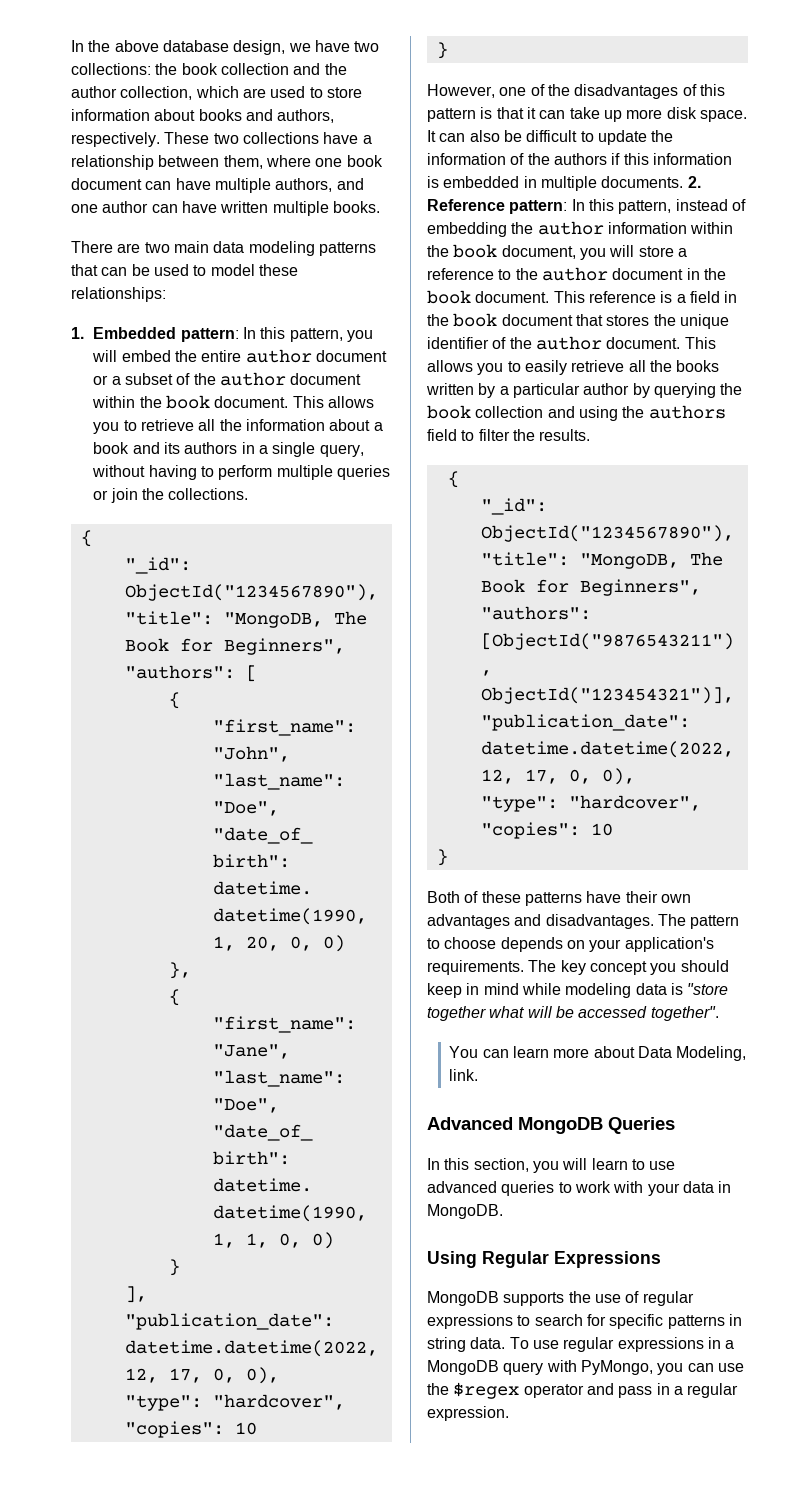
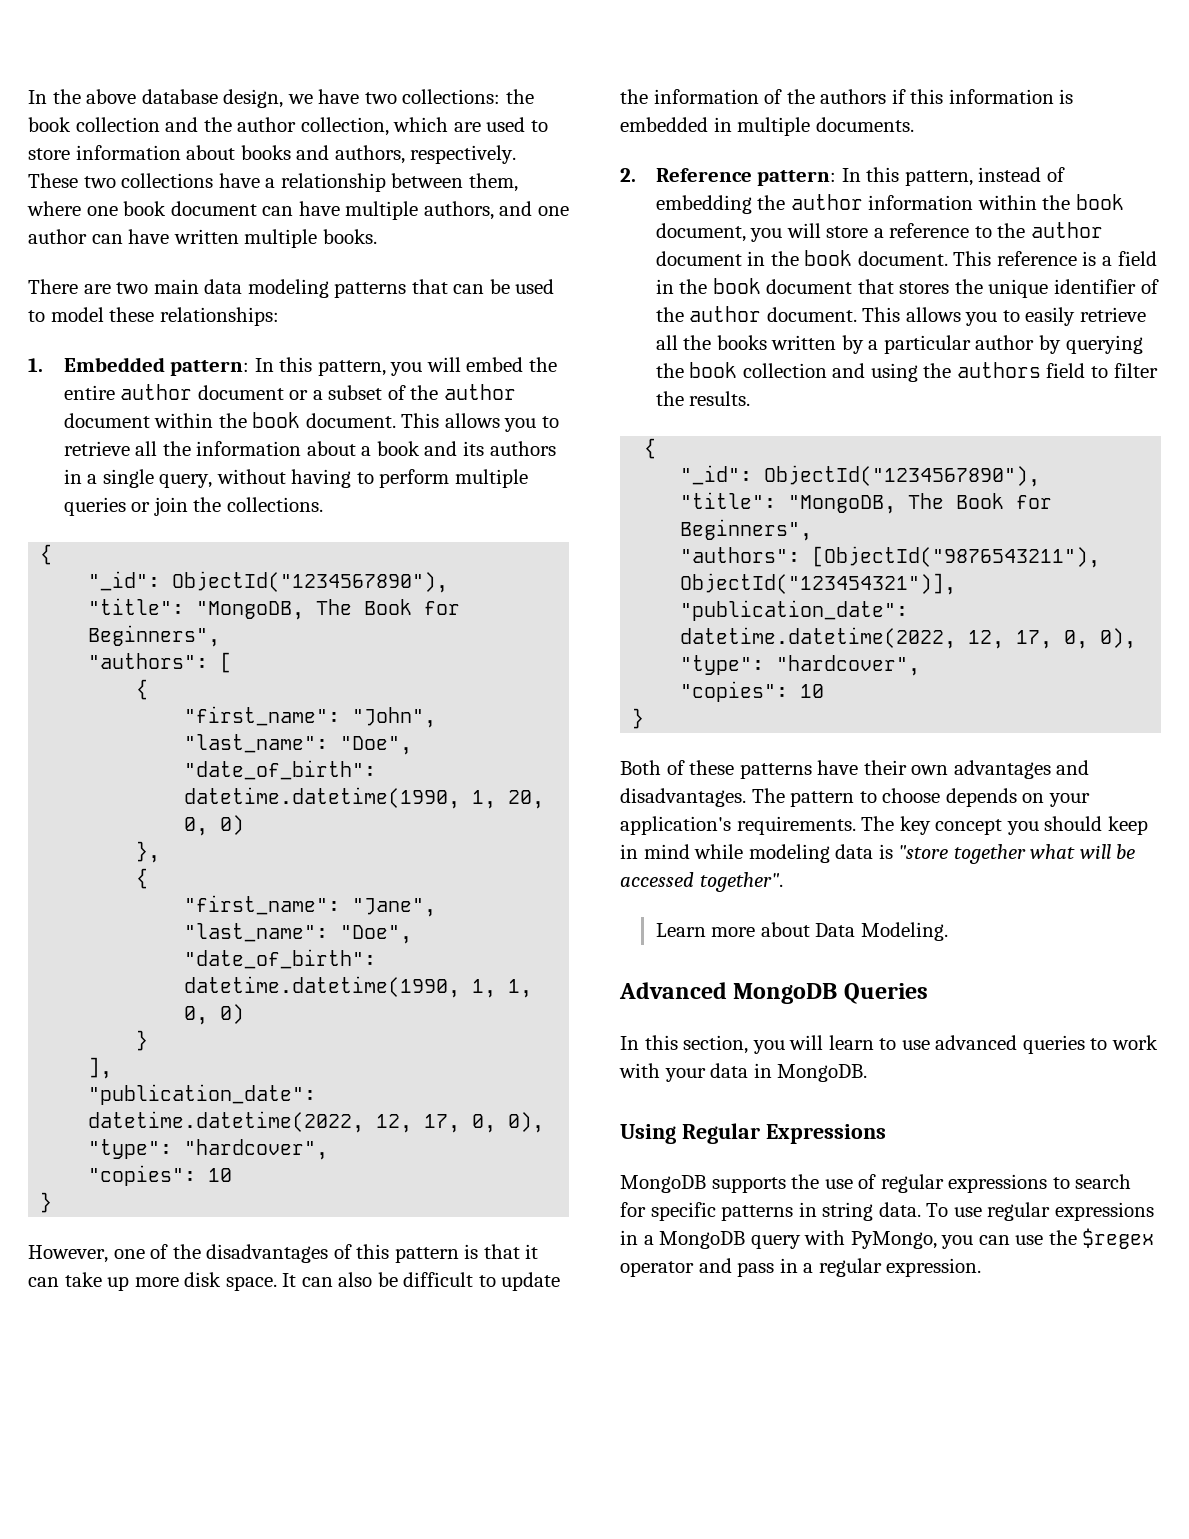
- It can also be difficult to update the information of the authors if this information is embedded in multiple documents. 2. Reference pattern: In this pattern, instead of embedding the author information within the book document, you will store a reference to the author document in the book document.
+ It can also be difficult to update the information of the authors if this information is embedded in multiple documents.
+ 2. Reference pattern: In this pattern, instead of embedding the author information within the book document, you will store a reference to the author document in the book document.
- You can learn more about Data Modeling, link.
+ Learn more about Data Modeling.

